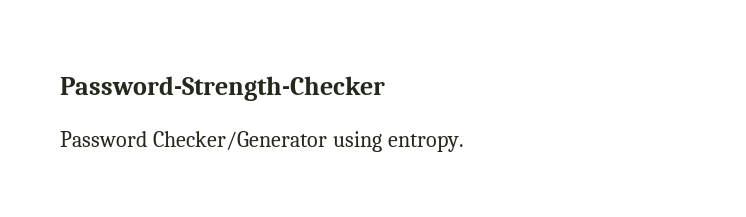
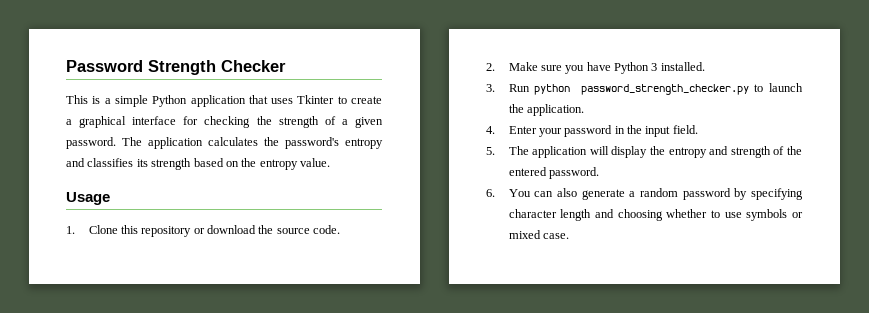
- Password-Strength-Checker
- Password Checker/Generator using entropy.
+ Password Strength Checker
+ This is a simple Python application that uses Tkinter to create a graphical interface for checking the strength of a given password. The application calculates the password's entropy and classifies its strength based on the entropy value.
+ Usage
+ 1. Clone this repository or download the source code.
+ 2. Make sure you have Python 3 installed.
+ 3. Run python password_strength_checker.py to launch the application.
+ 4. Enter your password in the input field.
+ 5. The application will display the entropy and strength of the entered password.
+ 6. You can also generate a random password by specifying character length and choosing whether to use symbols or mixed case.

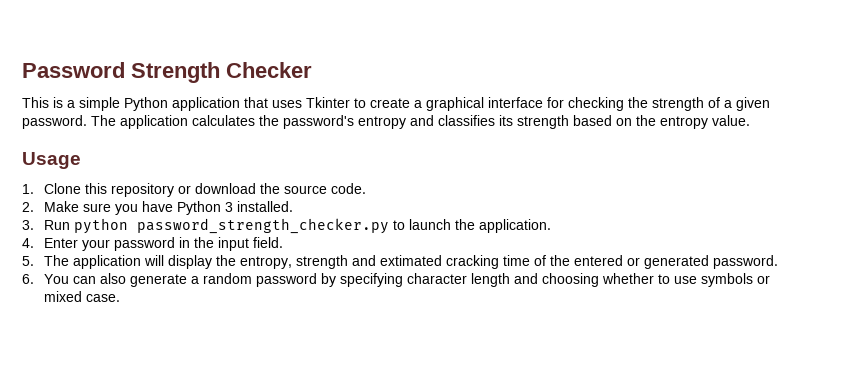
- 5. The application will display the entropy and strength of the entered password.
+ 5. The application will display the entropy, strength and extimated cracking time of the entered or generated password.

